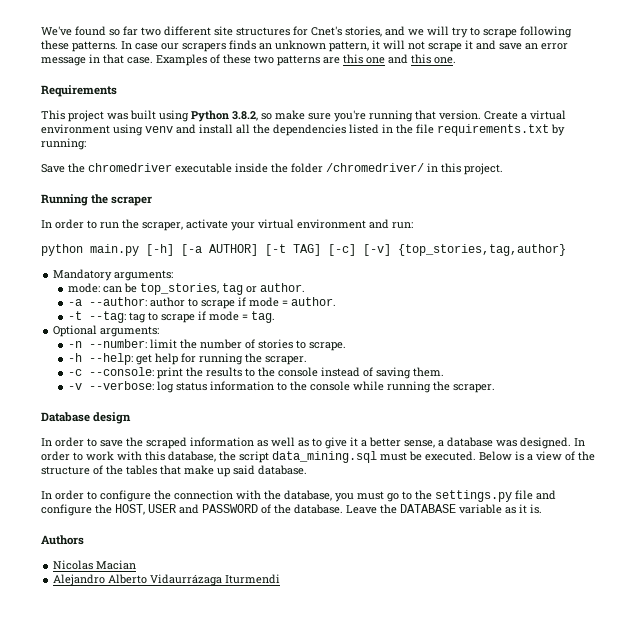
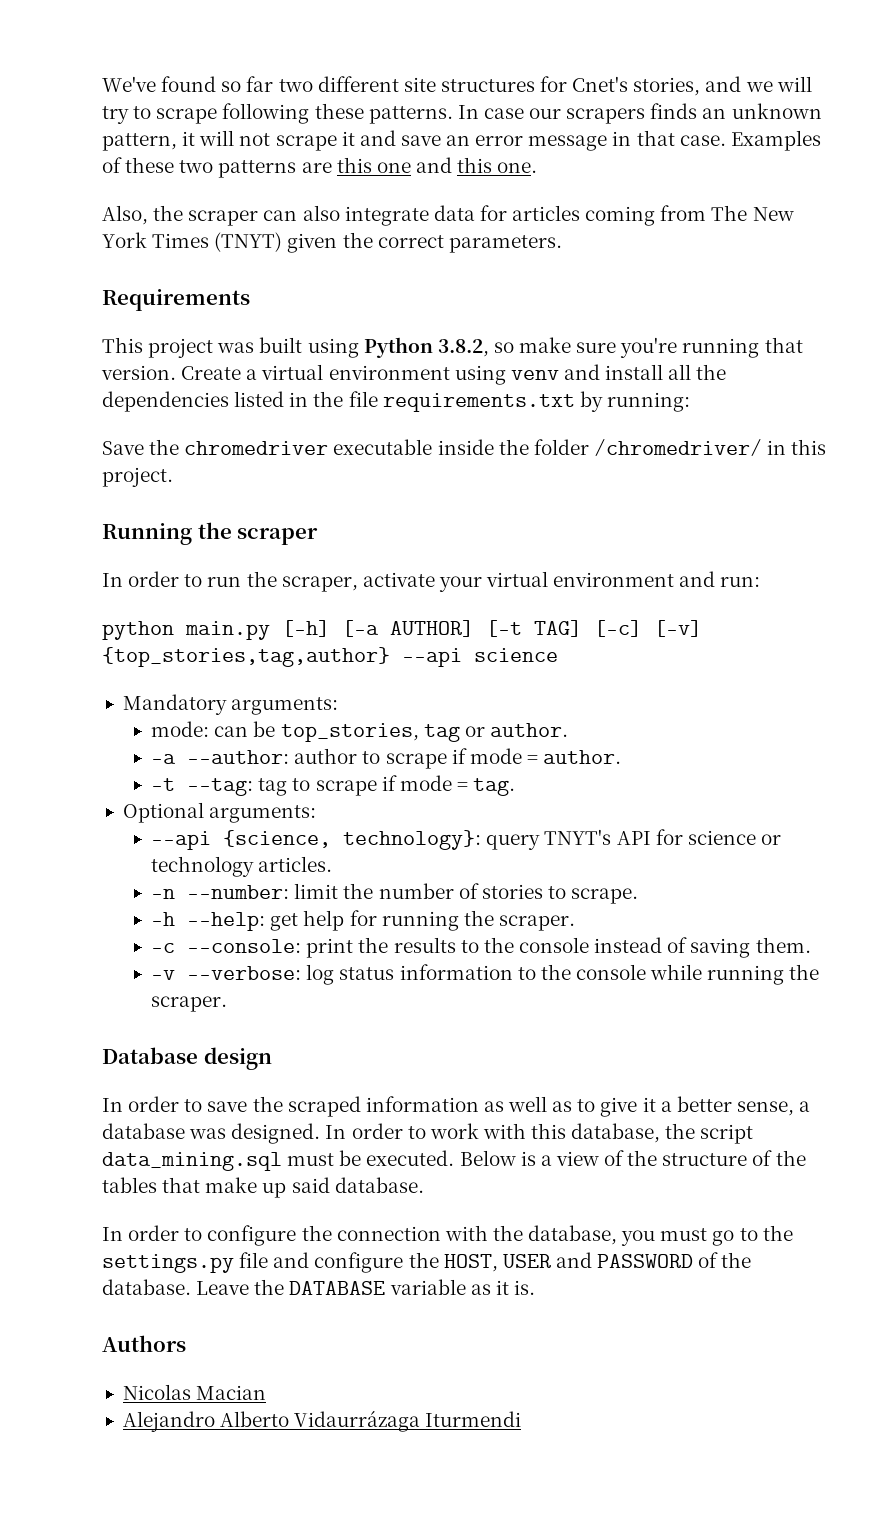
+ Also, the scraper can also integrate data for articles coming from The New York Times (TNYT) given the correct parameters.
- python main.py [-h] [-a AUTHOR] [-t TAG] [-c] [-v] {top_stories,tag,author}
+ python main.py [-h] [-a AUTHOR] [-t TAG] [-c] [-v] {top_stories,tag,author} --api science
+ --api {science, technology}: query TNYT's API for science or technology articles.

